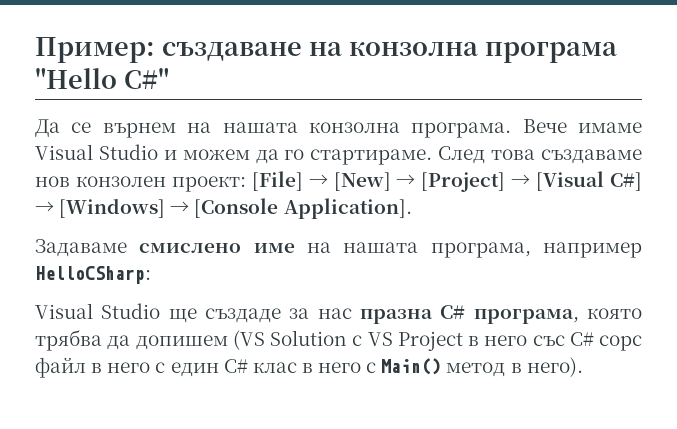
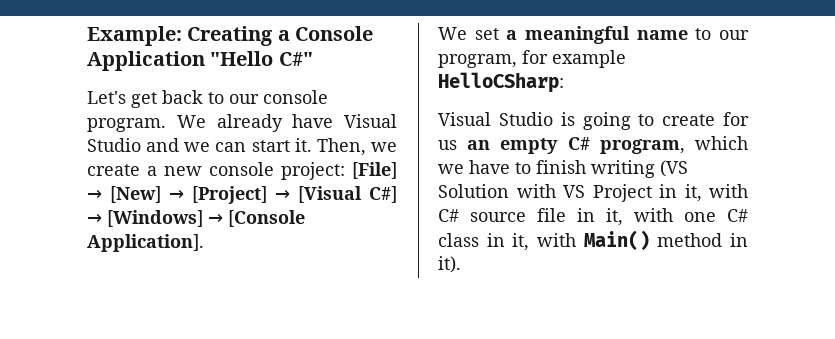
- Пример: създаване на конзолна програма "Hello C#"
- Да се върнем на нашата конзолна програма. Вече имаме Visual Studio и можем да го стартираме. След това създаваме нов конзолен проект: [File] → [New] → [Project] → [Visual C#] → [Windows] → [Console Application].
+ Example: Creating a Console Application "Hello C#"
+ Let's get back to our console program. We already have Visual Studio and we can start it. Then, we create a new console project: [File] → [New] → [Project] → [Visual C#] → [Windows] → [Console Application].
- Задаваме смислено име на нашата програма, например HelloCSharp:
- Visual Studio ще създаде за нас празна C# програма, която трябва да допишем (VS Solution с VS Project в него със C# сорс файл в него с един C# клас в него с Main() метод в него).
+ We set a meaningful name to our program, for example HelloCSharp:
+ Visual Studio is going to create for us an empty C# program, which we have to finish writing (VS Solution with VS Project in it, with C# source file in it, with one C# class in it, with Main() method in it).

